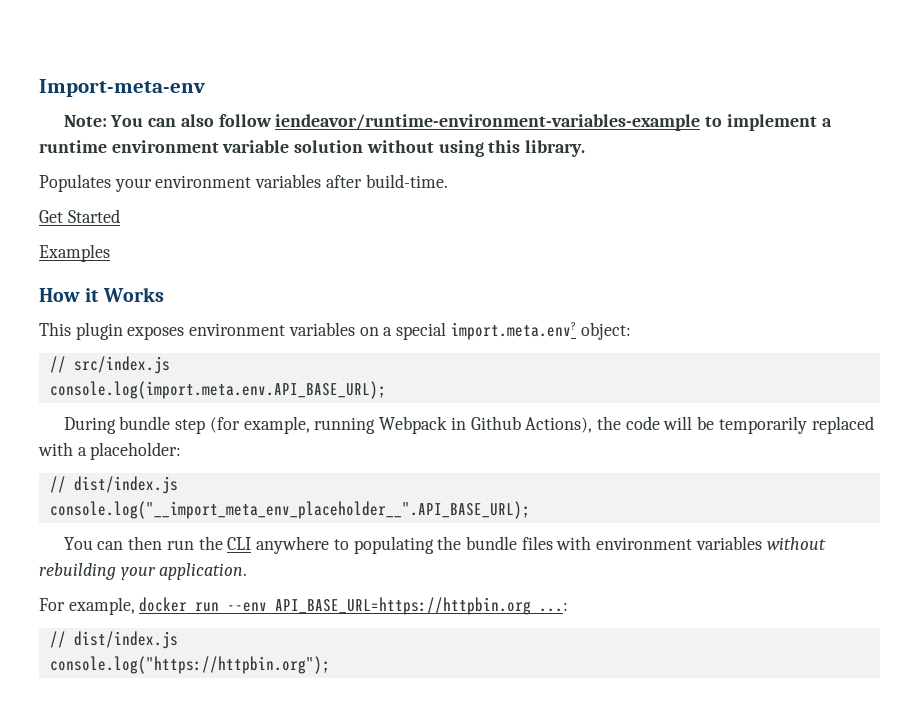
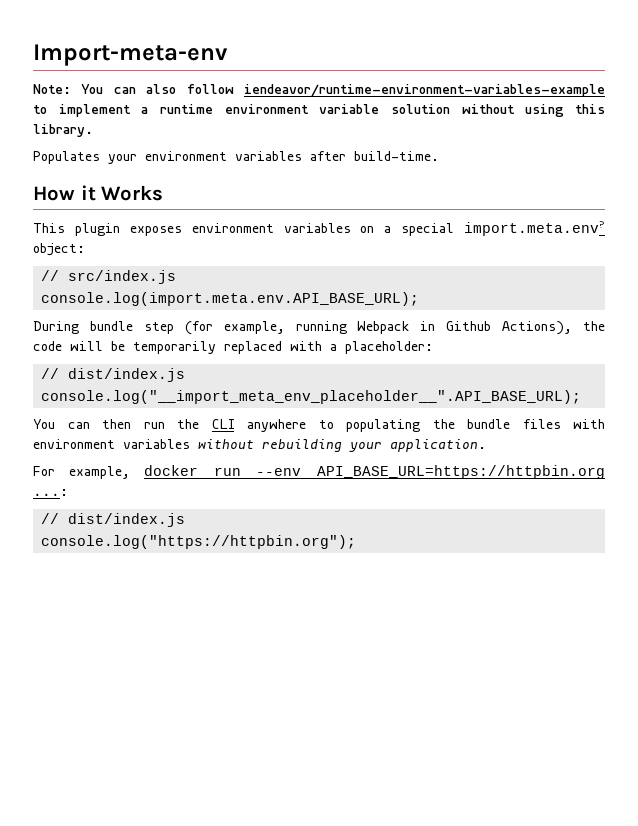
- Get Started
- Examples

